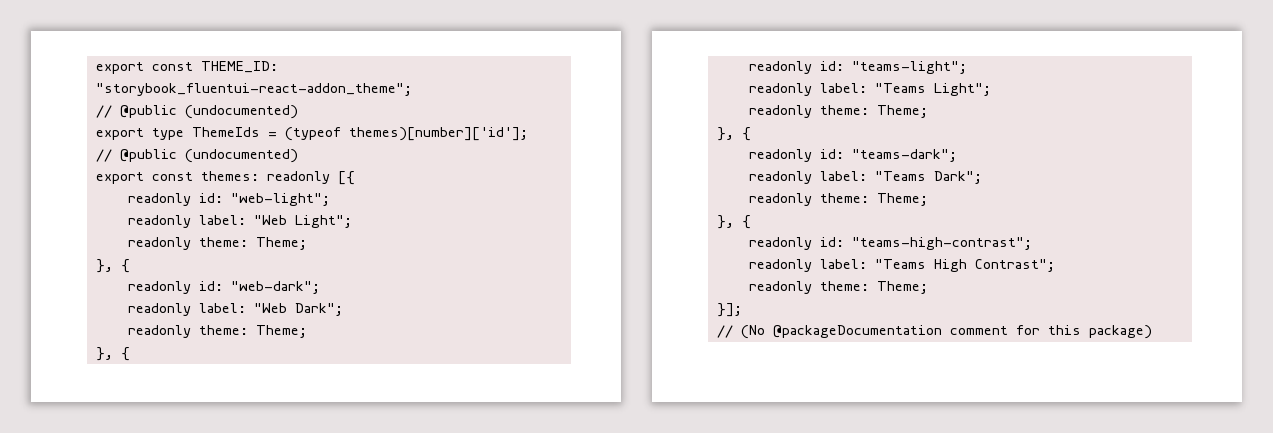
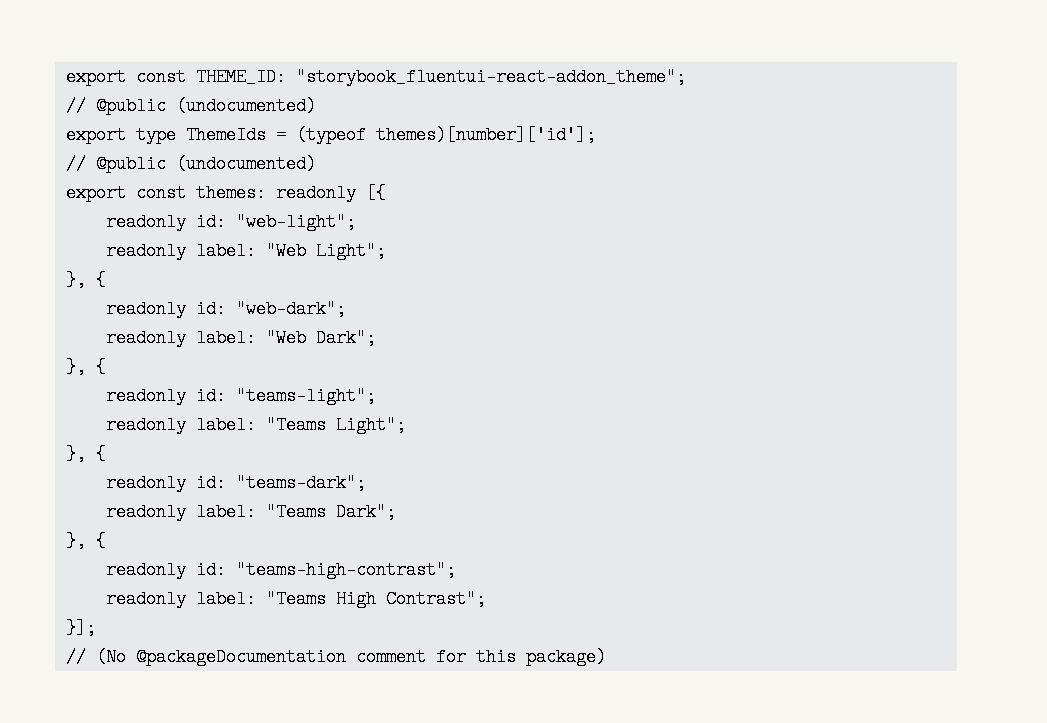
  readonly label: "Web Light";
- readonly theme: Theme;
  readonly label: "Web Dark";
- readonly theme: Theme;
  readonly label: "Teams Light";
- readonly theme: Theme;
  readonly label: "Teams Dark";
- readonly theme: Theme;
  readonly label: "Teams High Contrast";
- readonly theme: Theme;

